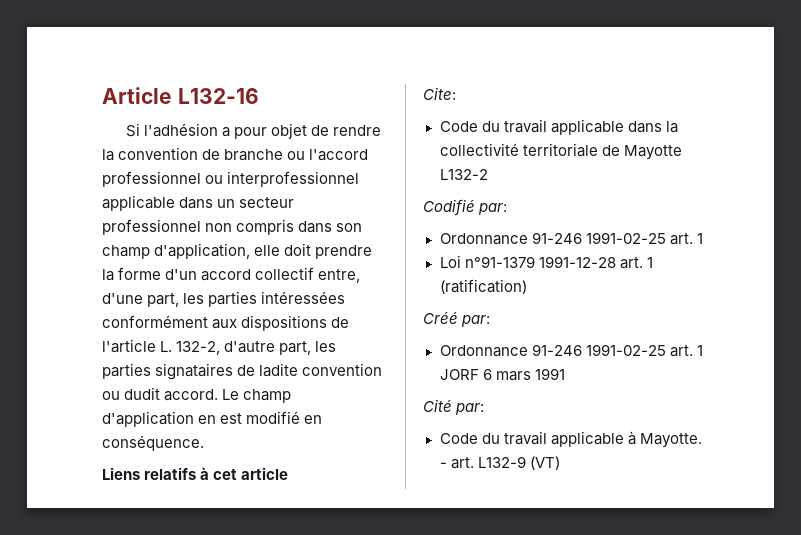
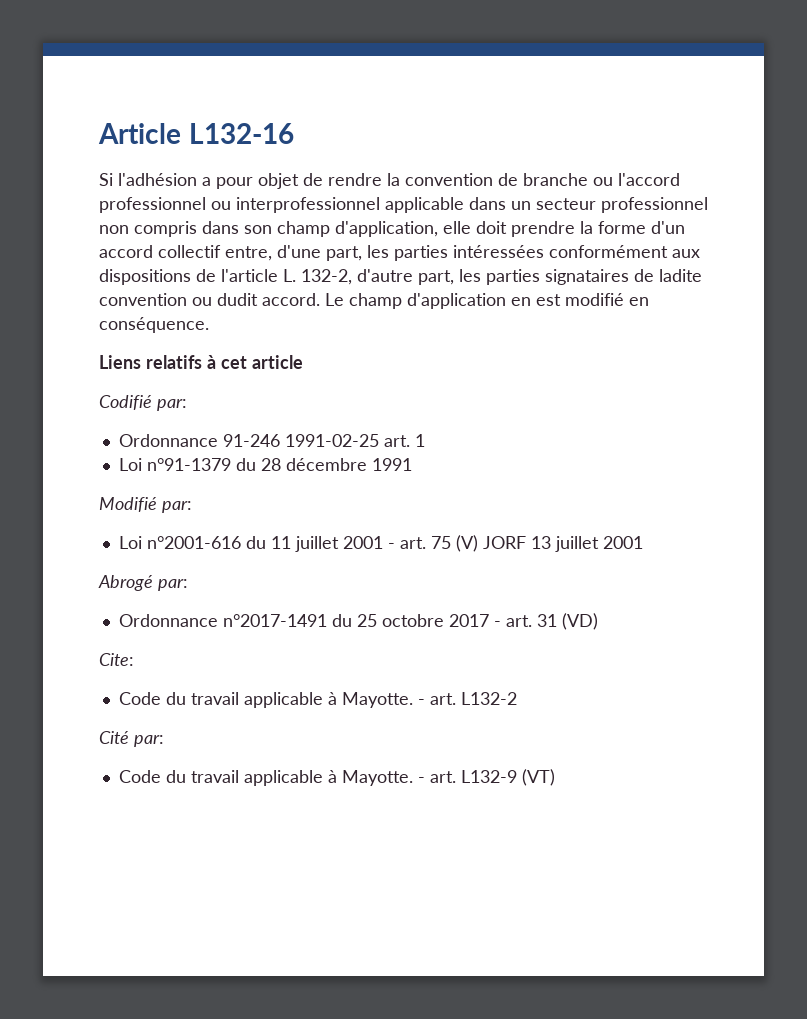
- Cite:
- Code du travail applicable dans la collectivité territoriale de Mayotte L132-2
- Loi n°91-1379 1991-12-28 art. 1 (ratification)
- Créé par:
- Ordonnance 91-246 1991-02-25 art. 1 JORF 6 mars 1991
+ Loi n°91-1379 du 28 décembre 1991
+ Modifié par:
+ Loi n°2001-616 du 11 juillet 2001 - art. 75 (V) JORF 13 juillet 2001
+ Abrogé par:
+ Ordonnance n°2017-1491 du 25 octobre 2017 - art. 31 (VD)
+ Cite:
+ Code du travail applicable à Mayotte. - art. L132-2

